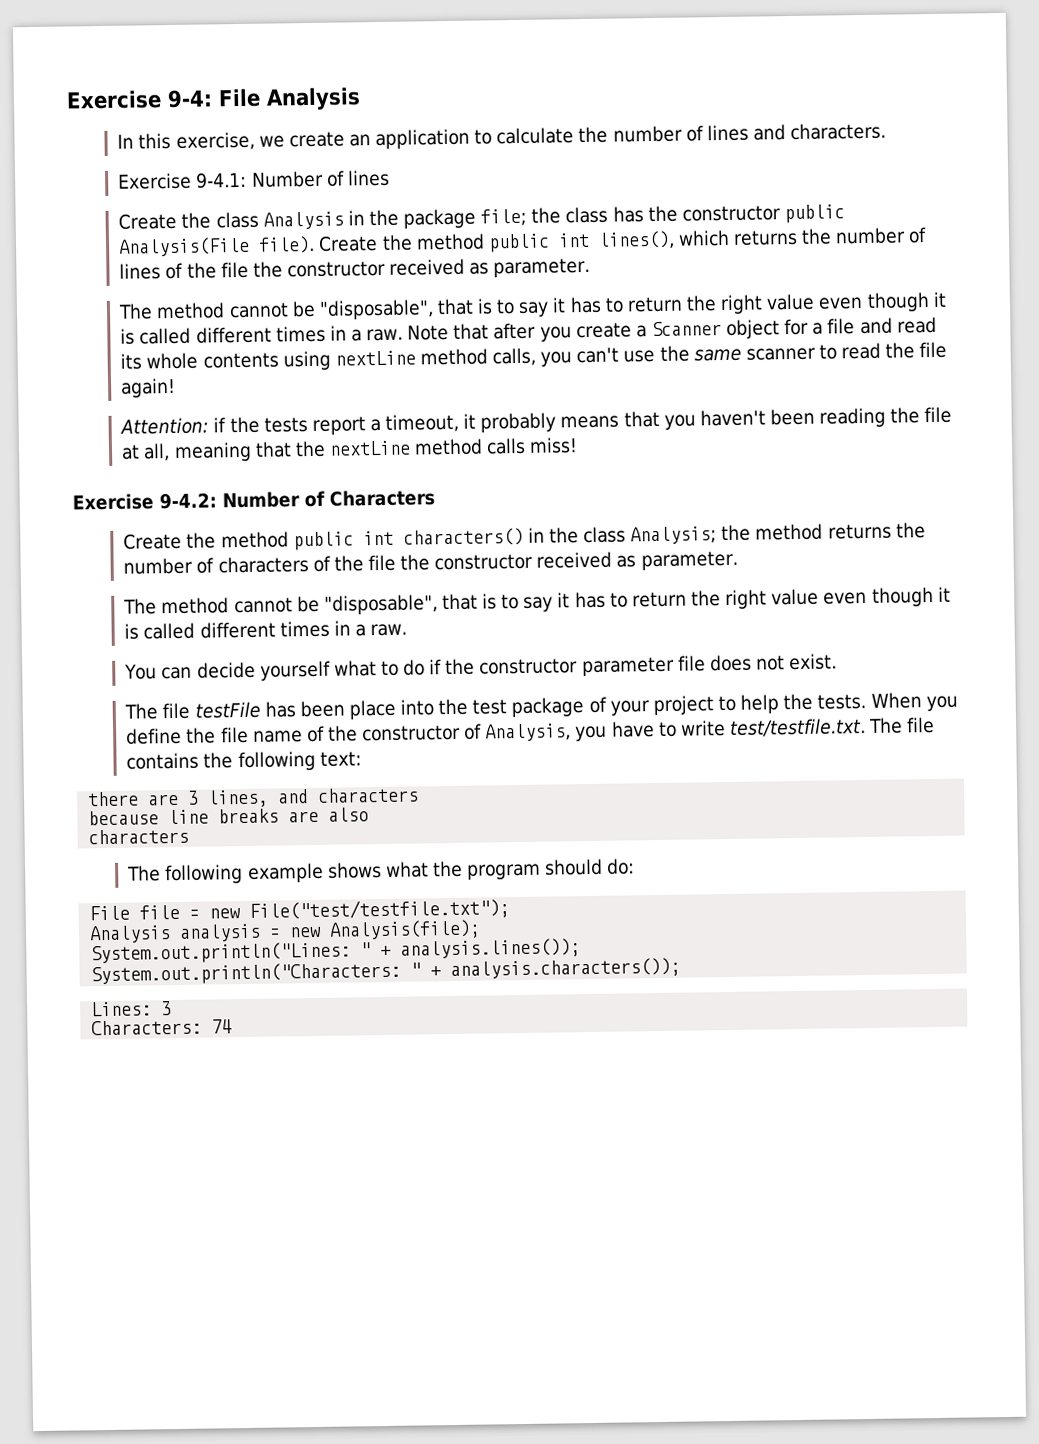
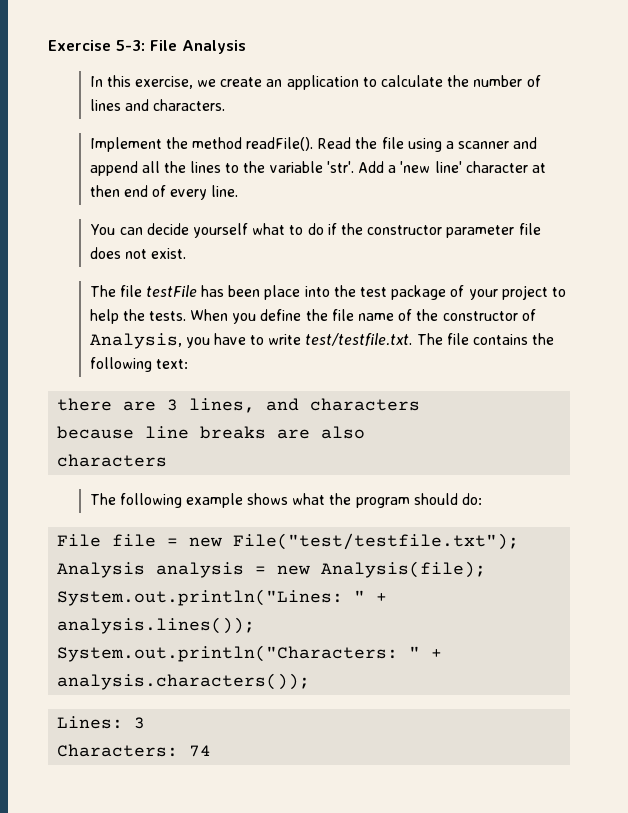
- Exercise 9-4: File Analysis
+ Exercise 5-3: File Analysis
- Exercise 9-4.1: Number of lines
- Create the class Analysis in the package file; the class has the constructor public Analysis(File file). Create the method public int lines(), which returns the number of lines of the file the constructor received as parameter.
- The method cannot be "disposable", that is to say it has to return the right value even though it is called different times in a raw. Note that after you create a Scanner object for a file and read its whole contents using nextLine method calls, you can't use the same scanner to read the file again!
- Attention: if the tests report a timeout, it probably means that you haven't been reading the file at all, meaning that the nextLine method calls miss!
- Exercise 9-4.2: Number of Characters
- Create the method public int characters() in the class Analysis; the method returns the number of characters of the file the constructor received as parameter.
- The method cannot be "disposable", that is to say it has to return the right value even though it is called different times in a raw.
+ Implement the method readFile(). Read the file using a scanner and append all the lines to the variable 'str'. Add a 'new line' character at then end of every line.

